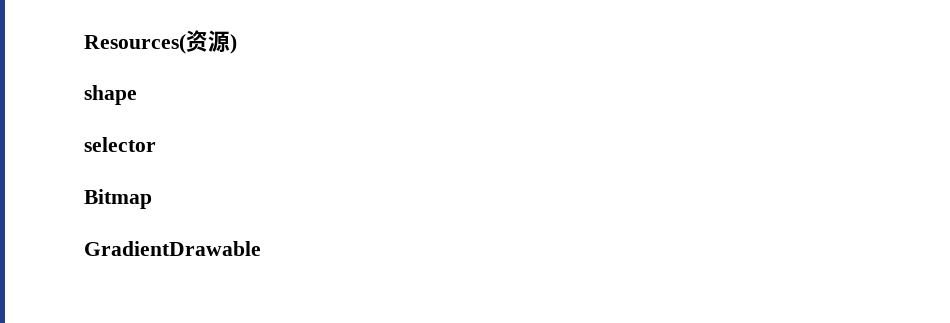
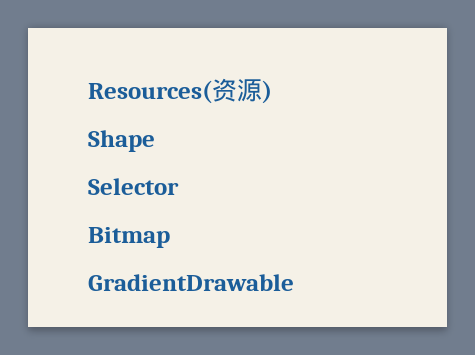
- shape
- selector
+ Shape
+ Selector

